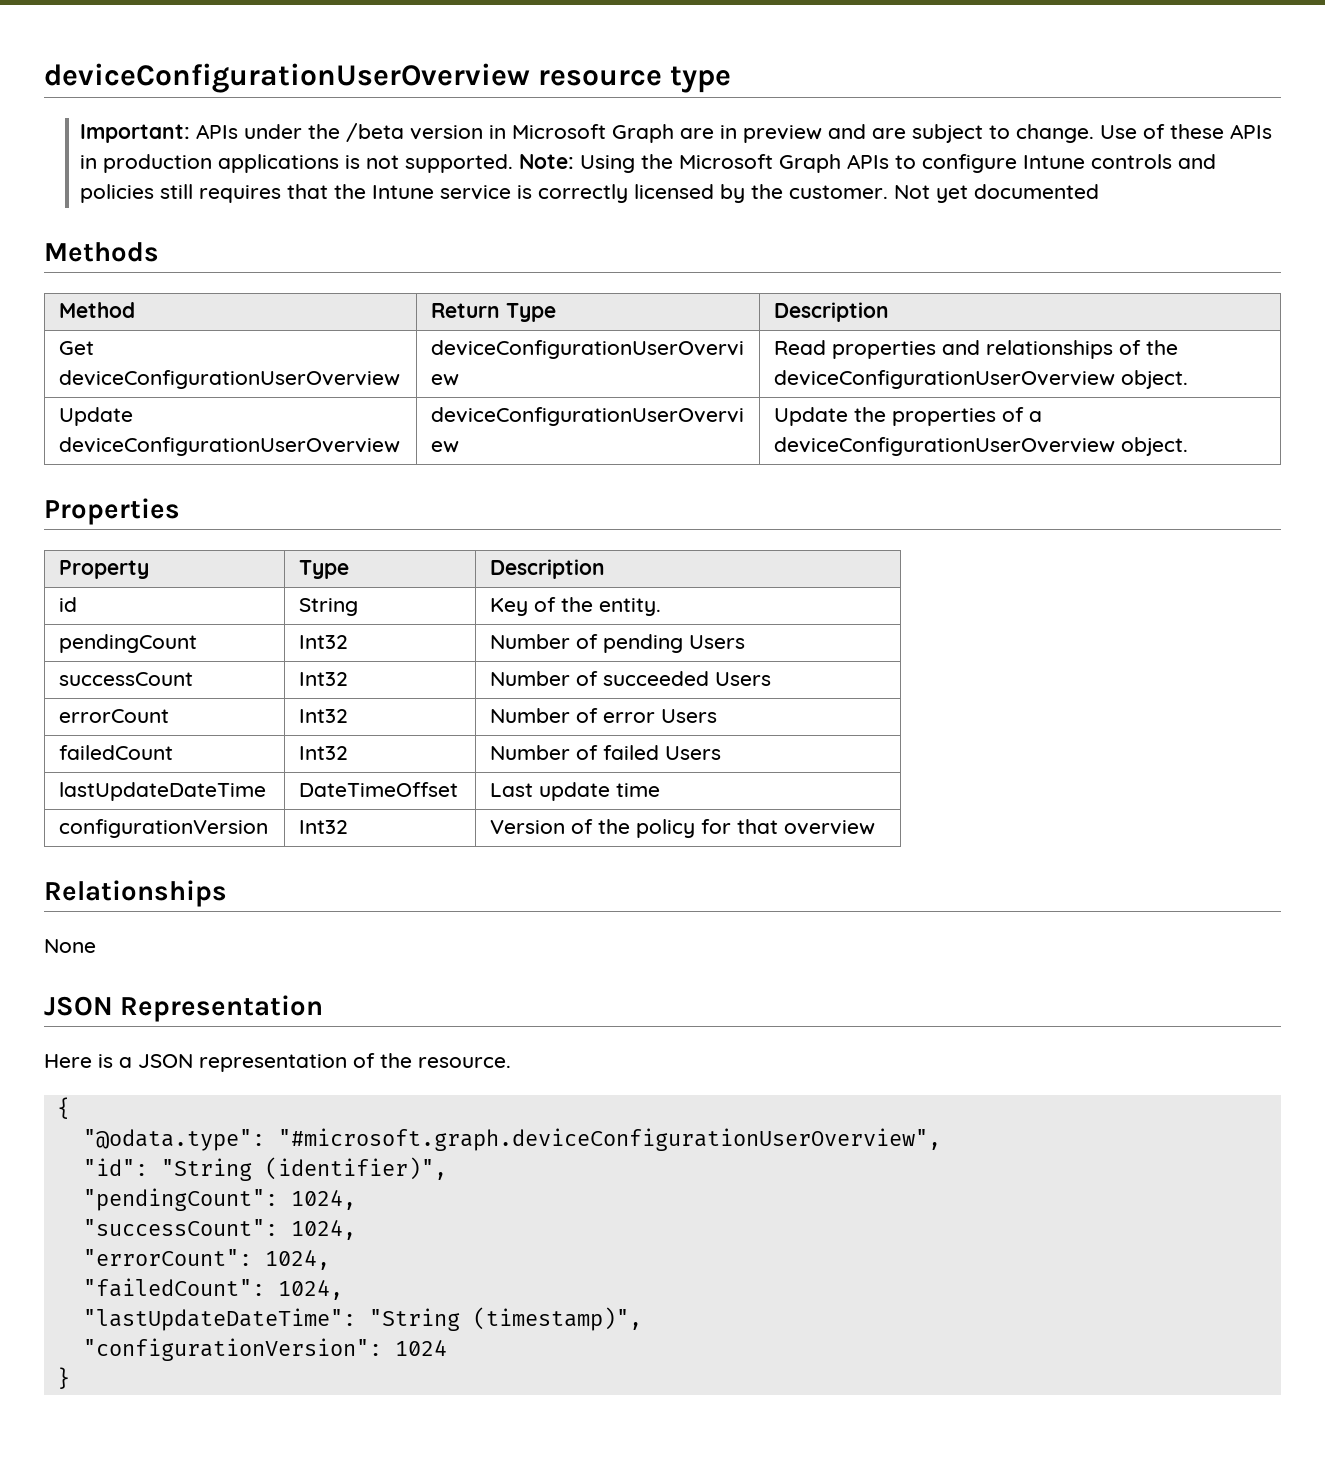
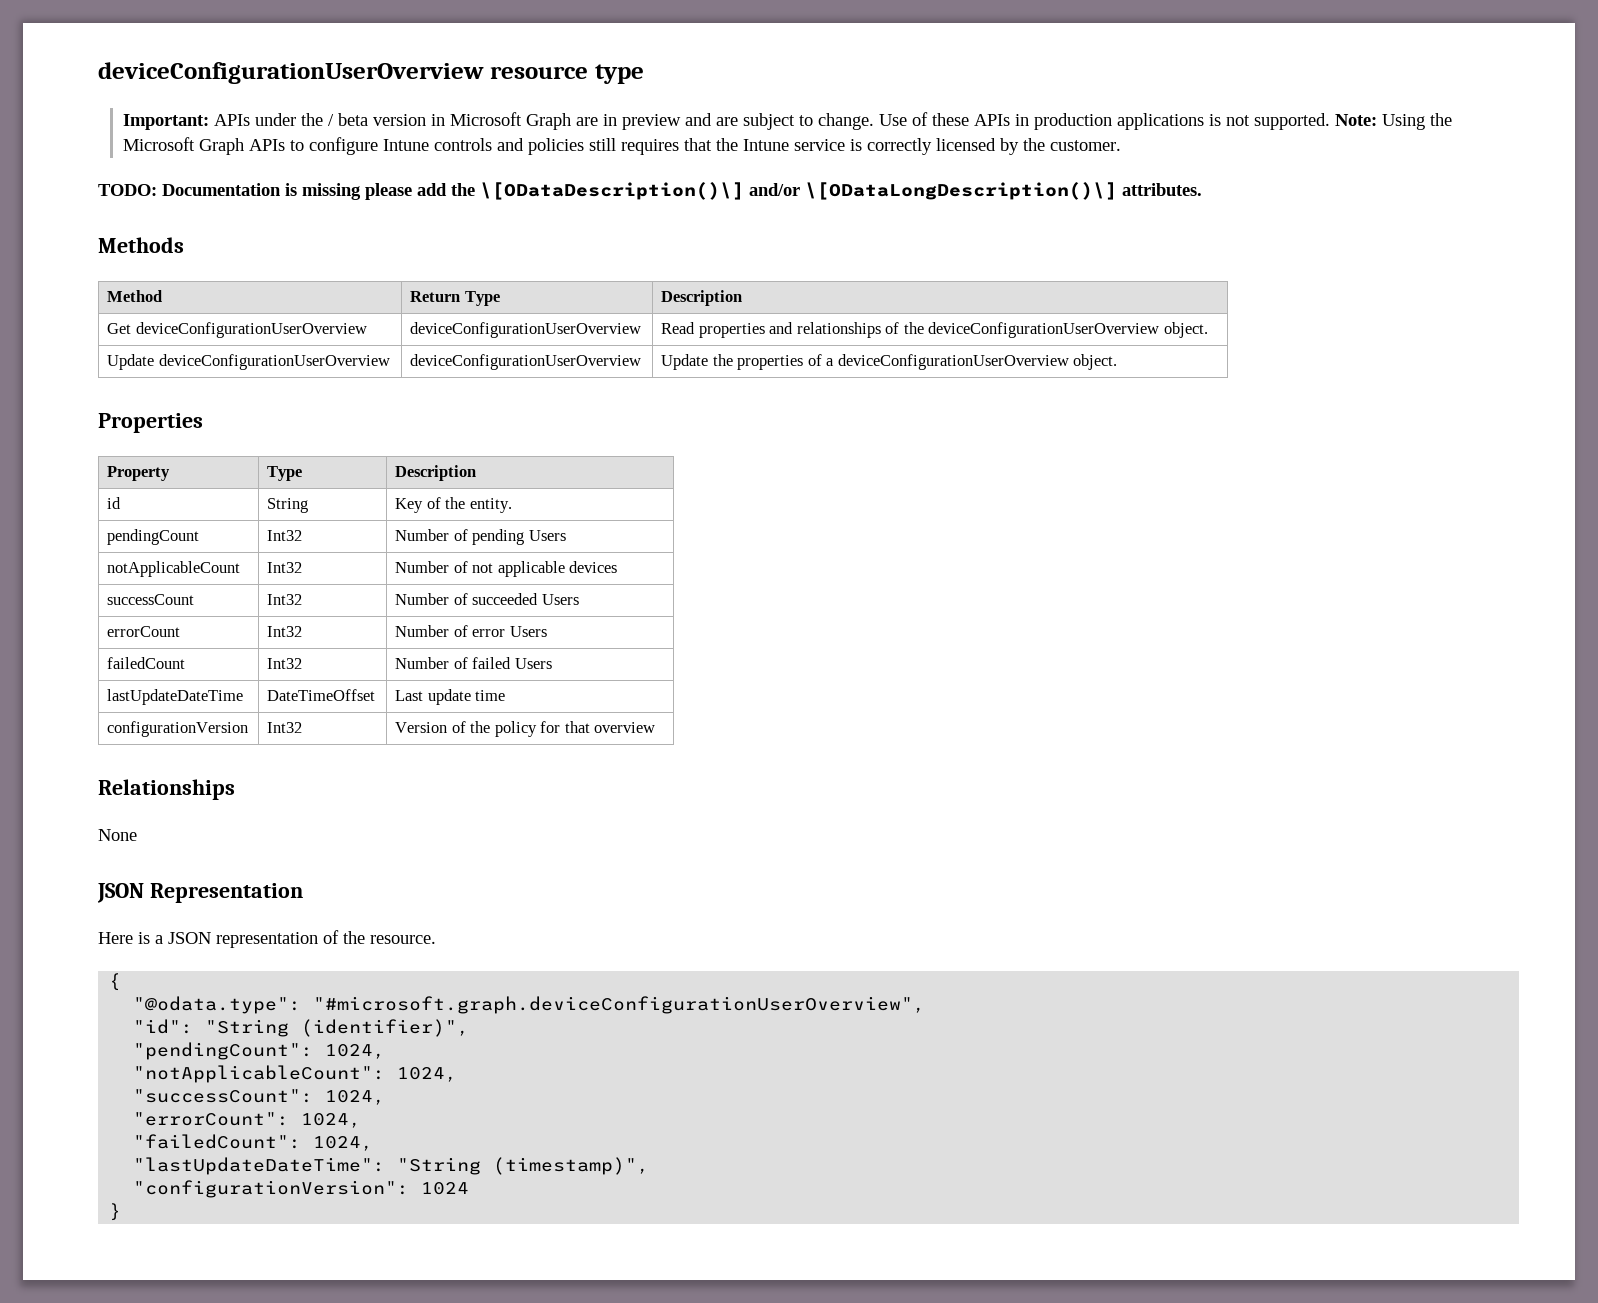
- Important: APIs under the /beta version in Microsoft Graph are in preview and are subject to change.
+ Important: APIs under the / beta version in Microsoft Graph are in preview and are subject to change.
- Note: Using the Microsoft Graph APIs to configure Intune controls and policies still requires that the Intune service is correctly licensed by the customer. Not yet documented
+ Note: Using the Microsoft Graph APIs to configure Intune controls and policies still requires that the Intune service is correctly licensed by the customer.
+ TODO: Documentation is missing please add the \[ODataDescription()\] and/or \[ODataLongDescription()\] attributes.
+ notApplicableCount | Int32 | Number of not applicable devices
+ "notApplicableCount": 1024,

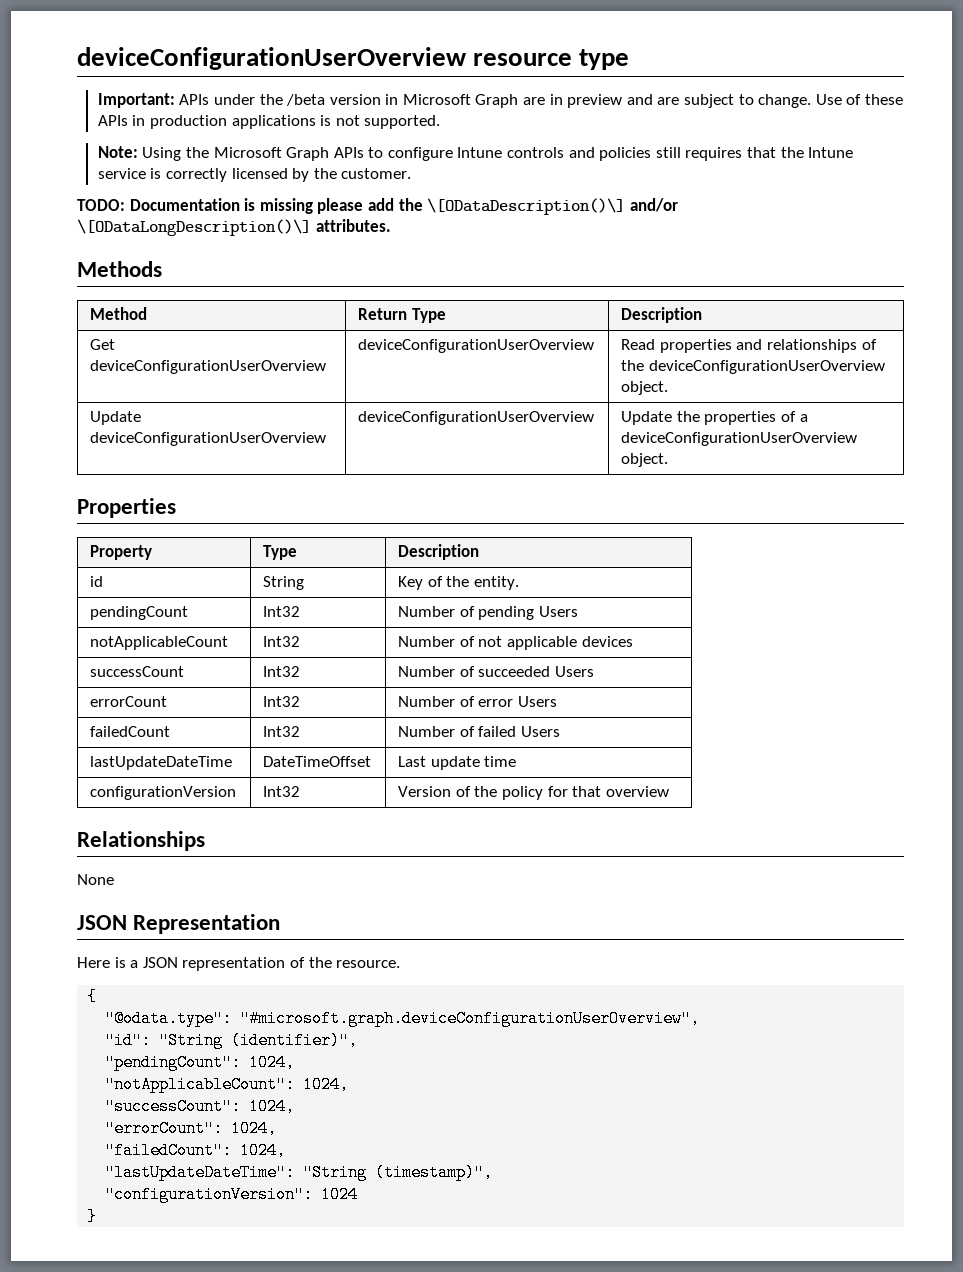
- Important: APIs under the / beta version in Microsoft Graph are in preview and are subject to change.
+ Important: APIs under the /beta version in Microsoft Graph are in preview and are subject to change.
- Use of these APIs in production applications is not supported. Note: Using the Microsoft Graph APIs to configure Intune controls and policies still requires that the Intune service is correctly licensed by the customer.
+ Use of these APIs in production applications is not supported.
+ Note: Using the Microsoft Graph APIs to configure Intune controls and policies still requires that the Intune service is correctly licensed by the customer.

